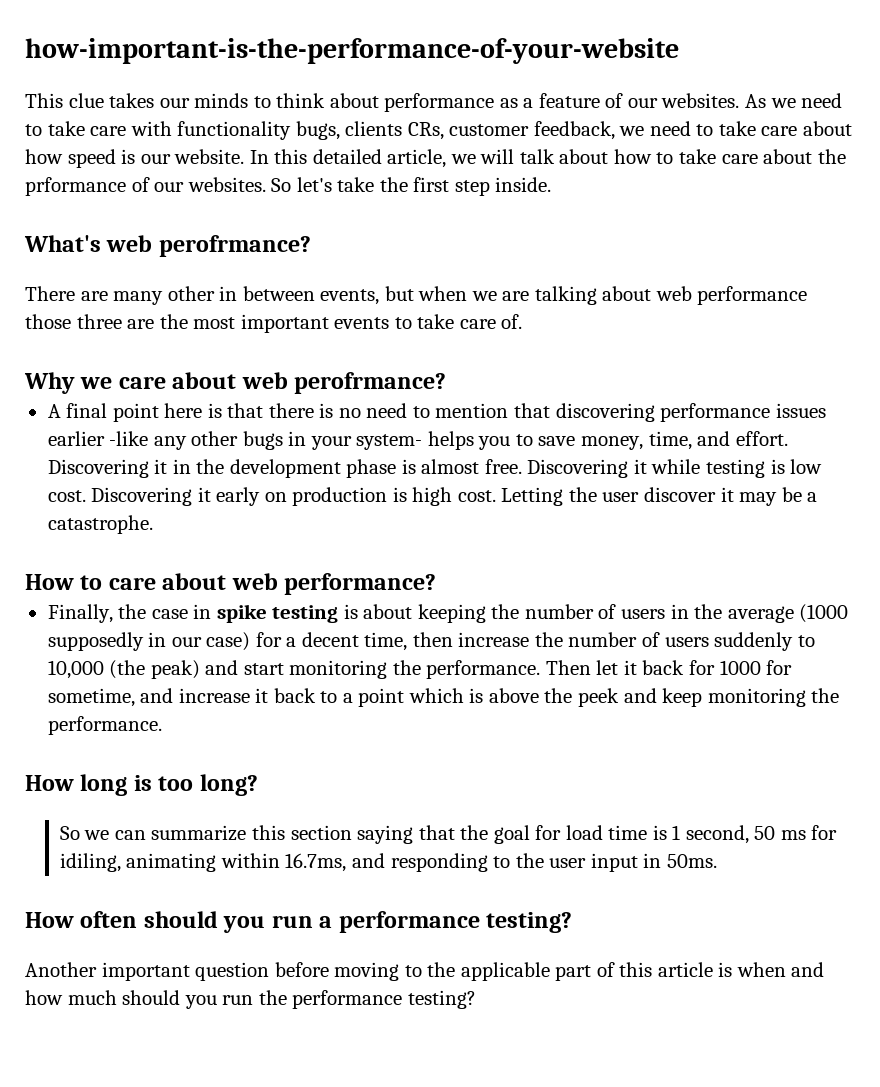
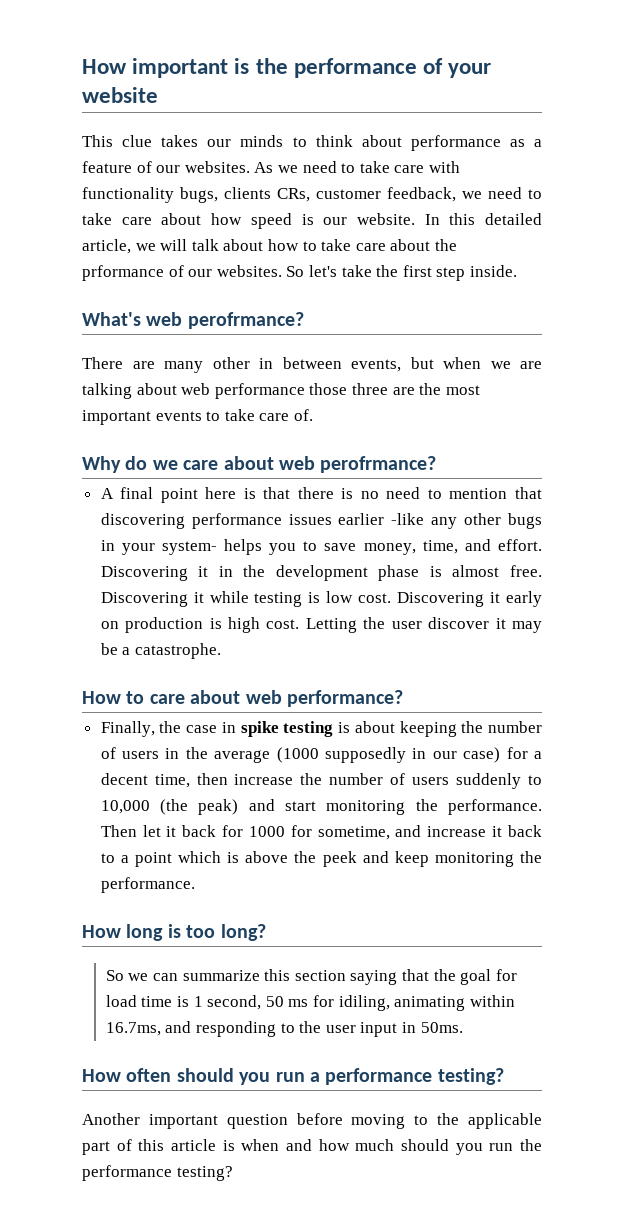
- how-important-is-the-performance-of-your-website
+ How important is the performance of your website
- Why we care about web perofrmance?
+ Why do we care about web perofrmance?

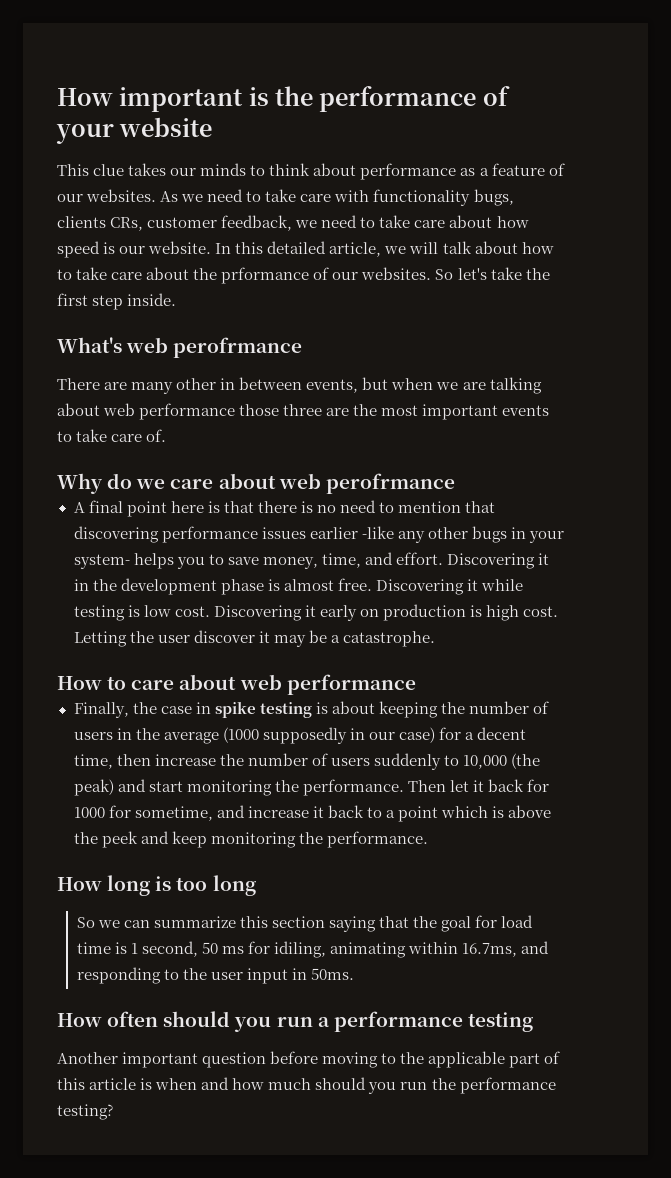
- What's web perofrmance?
+ What's web perofrmance
- Why do we care about web perofrmance?
+ Why do we care about web perofrmance
- How to care about web performance?
+ How to care about web performance
- How long is too long?
+ How long is too long
- How often should you run a performance testing?
+ How often should you run a performance testing

